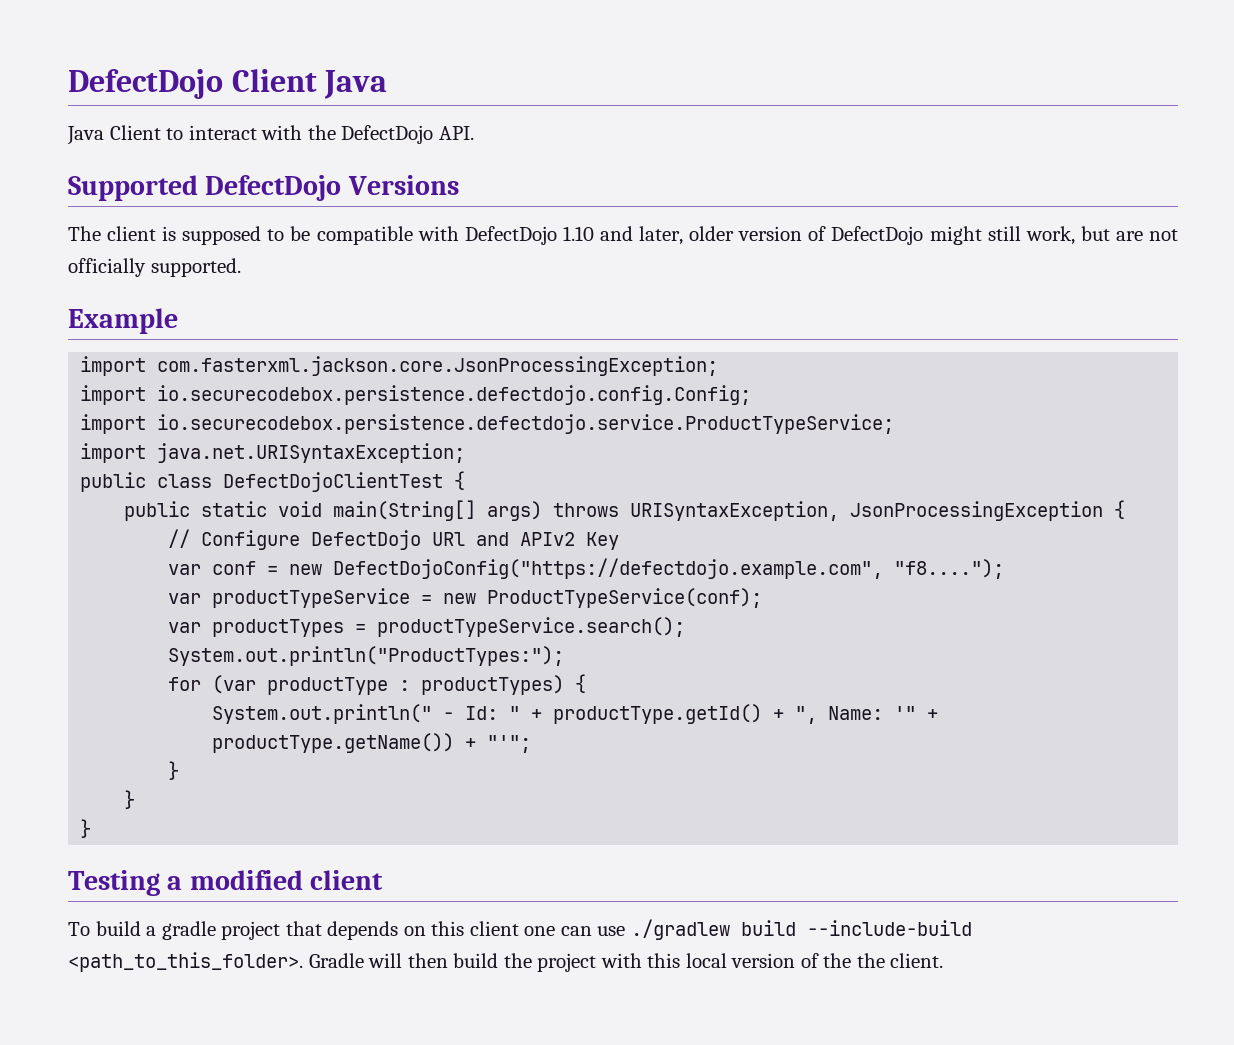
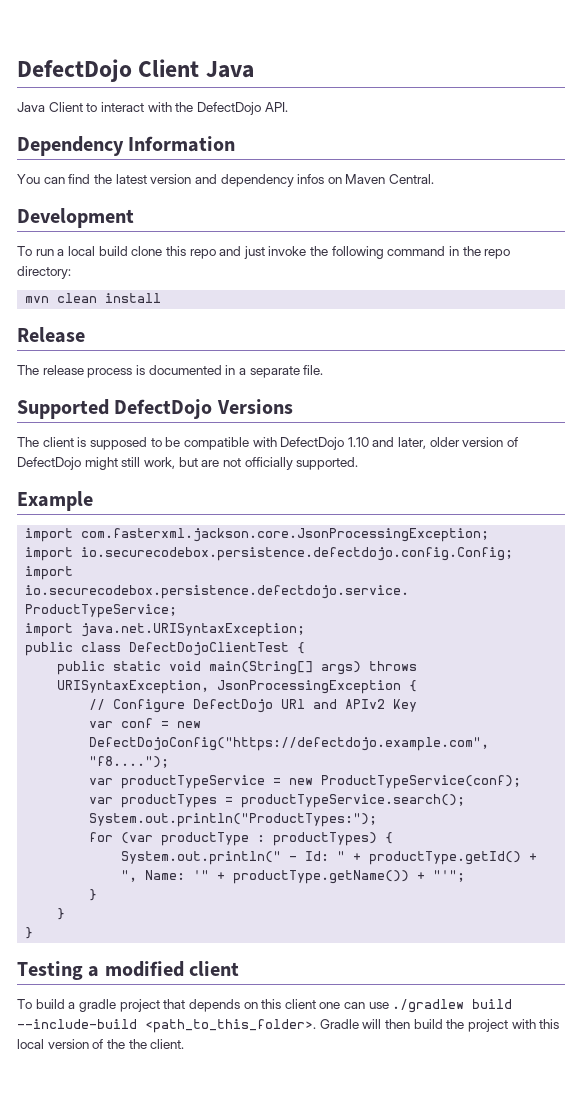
+ Dependency Information
+ You can find the latest version and dependency infos on Maven Central.
+ Development
+ To run a local build clone this repo and just invoke the following command in the repo directory:
+ mvn clean install
+ Release
+ The release process is documented in a separate file.

